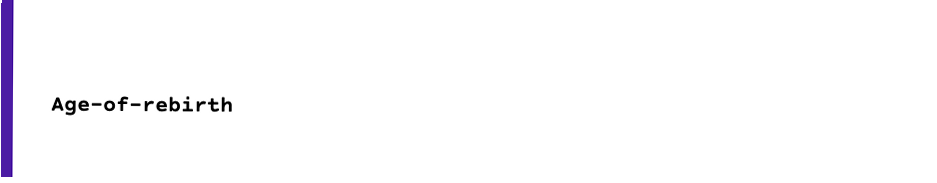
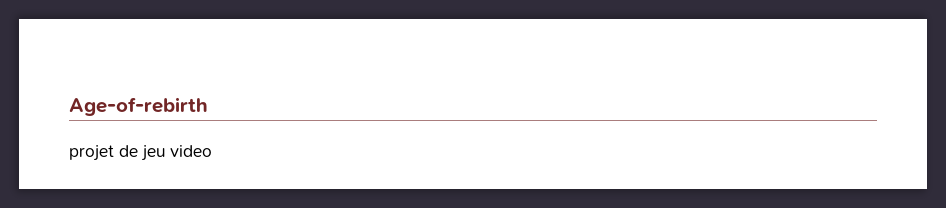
+ projet de jeu video

